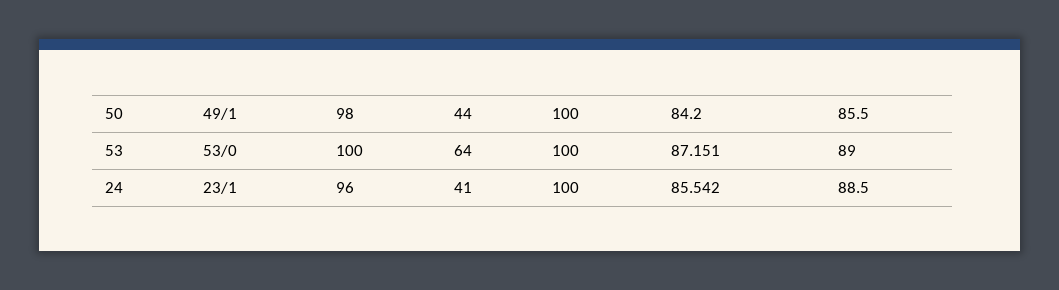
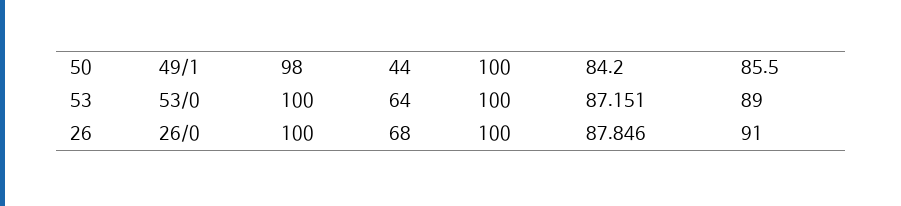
- 24 | 23/1 | 96 | 41 | 100 | 85.542 | 88.5
+ 26 | 26/0 | 100 | 68 | 100 | 87.846 | 91

